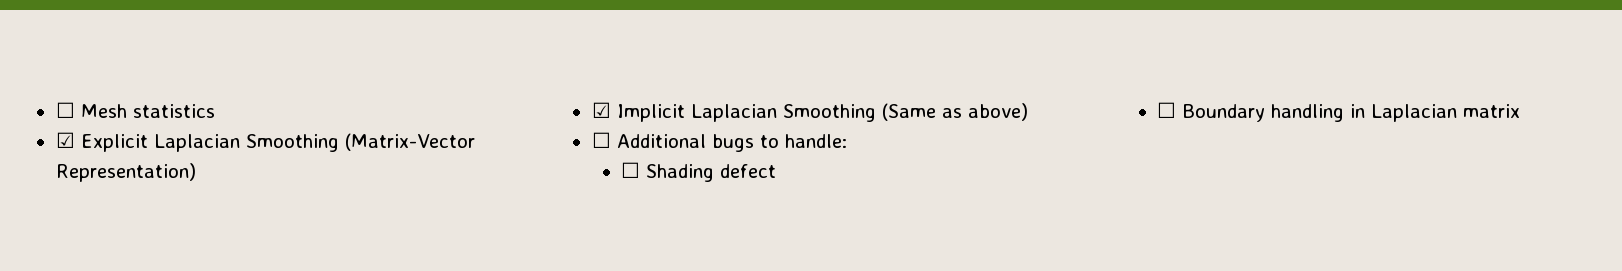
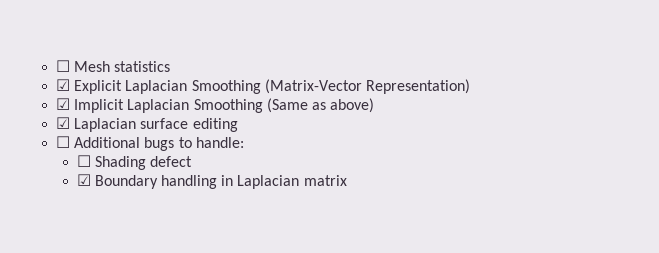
+ ☑ Laplacian surface editing
- ☐ Boundary handling in Laplacian matrix
+ ☑ Boundary handling in Laplacian matrix

